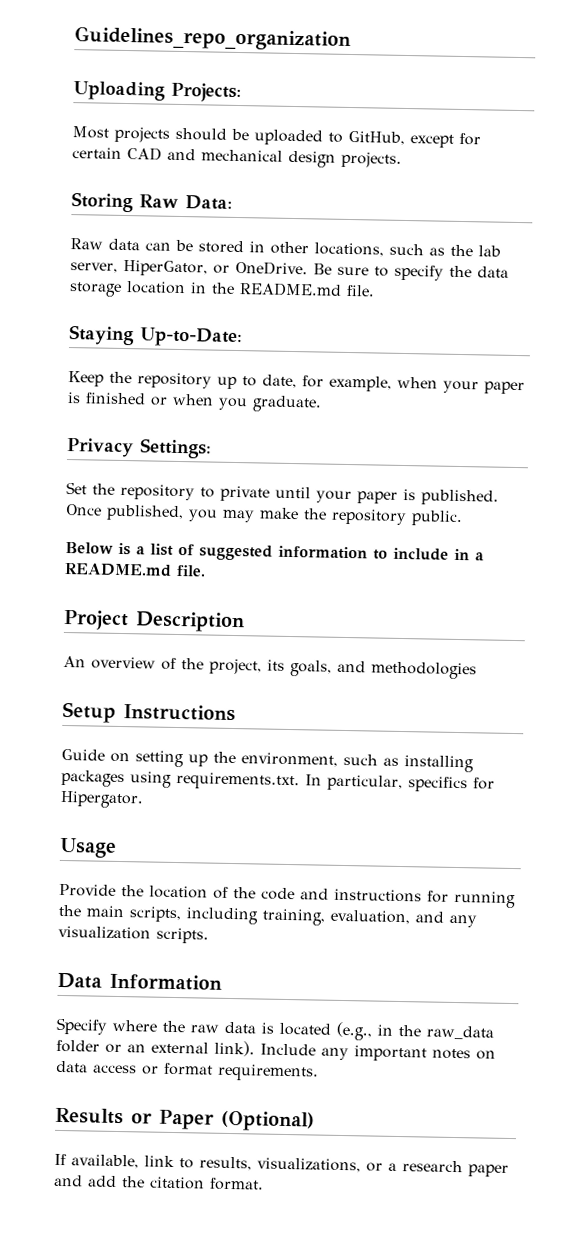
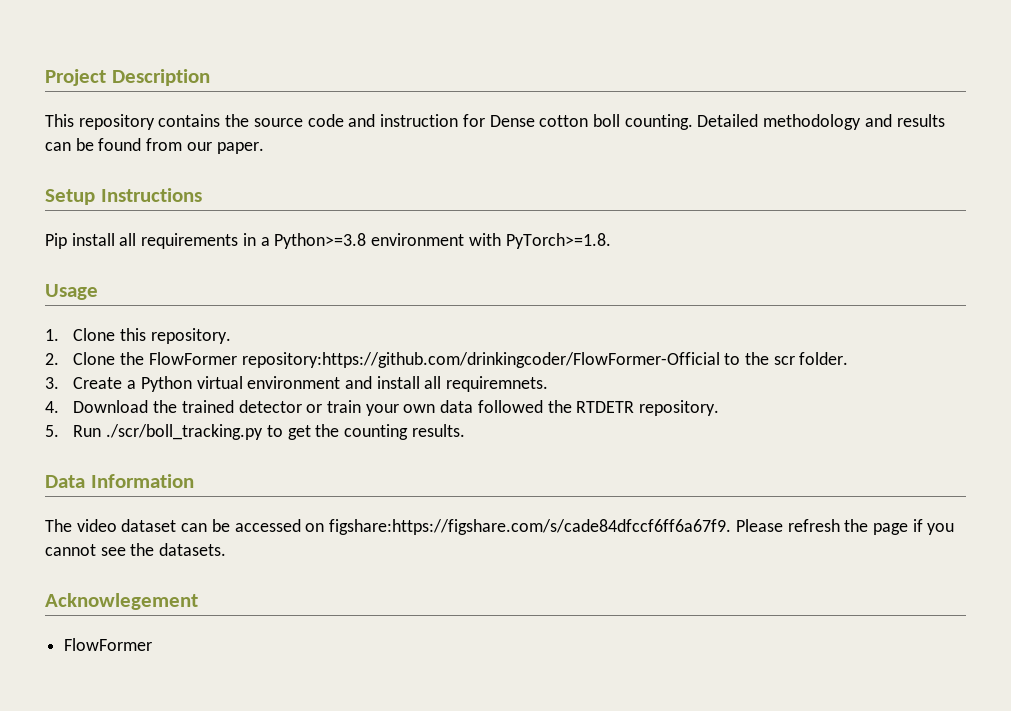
- Guidelines_repo_organization
- Uploading Projects:
- Most projects should be uploaded to GitHub, except for certain CAD and mechanical design projects.
- Storing Raw Data:
- Raw data can be stored in other locations, such as the lab server, HiperGator, or OneDrive. Be sure to specify the data storage location in the README.md file.
- Staying Up-to-Date:
- Keep the repository up to date, for example, when your paper is finished or when you graduate.
- Privacy Settings:
- Set the repository to private until your paper is published. Once published, you may make the repository public.
- Below is a list of suggested information to include in a README.md file.
  Project Description
- An overview of the project, its goals, and methodologies
+ This repository contains the source code and instruction for Dense cotton boll counting. Detailed methodology and results can be found from our paper.
  Setup Instructions
- Guide on setting up the environment, such as installing packages using requirements.txt. In particular, specifics for Hipergator.
+ Pip install all requirements in a Python>=3.8 environment with PyTorch>=1.8.
  Usage
- Provide the location of the code and instructions for running the main scripts, including training, evaluation, and any visualization scripts.
+ 1. Clone this repository.
+ 2. Clone the FlowFormer repository:https://github.com/drinkingcoder/FlowFormer-Official to the scr folder.
+ 3. Create a Python virtual environment and install all requiremnets.
+ 4. Download the trained detector or train your own data followed the RTDETR repository.
+ 5. Run ./scr/boll_tracking.py to get the counting results.
  Data Information
- Specify where the raw data is located (e.g., in the raw_data folder or an external link). Include any important notes on data access or format requirements.
- Results or Paper (Optional)
- If available, link to results, visualizations, or a research paper and add the citation format.
+ The video dataset can be accessed on figshare:https://figshare.com/s/cade84dfccf6ff6a67f9. Please refresh the page if you cannot see the datasets.
+ Acknowlegement
+ FlowFormer

